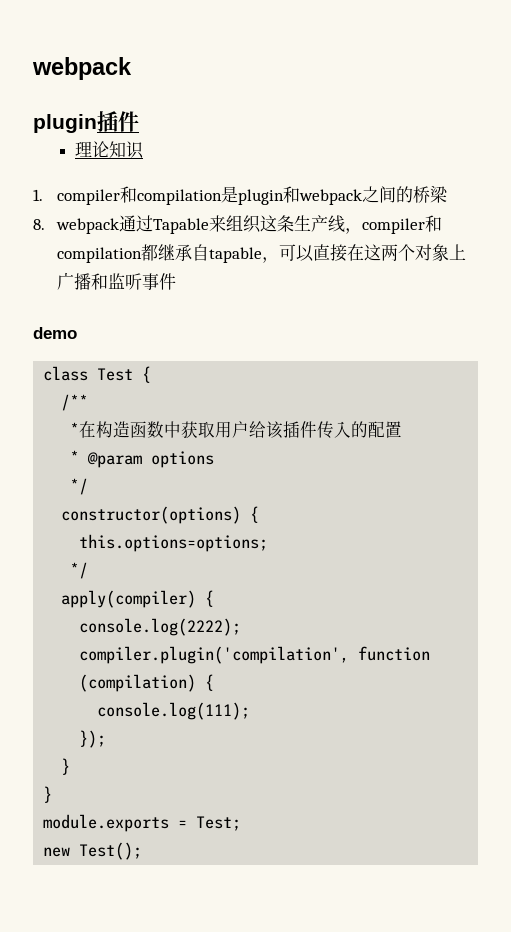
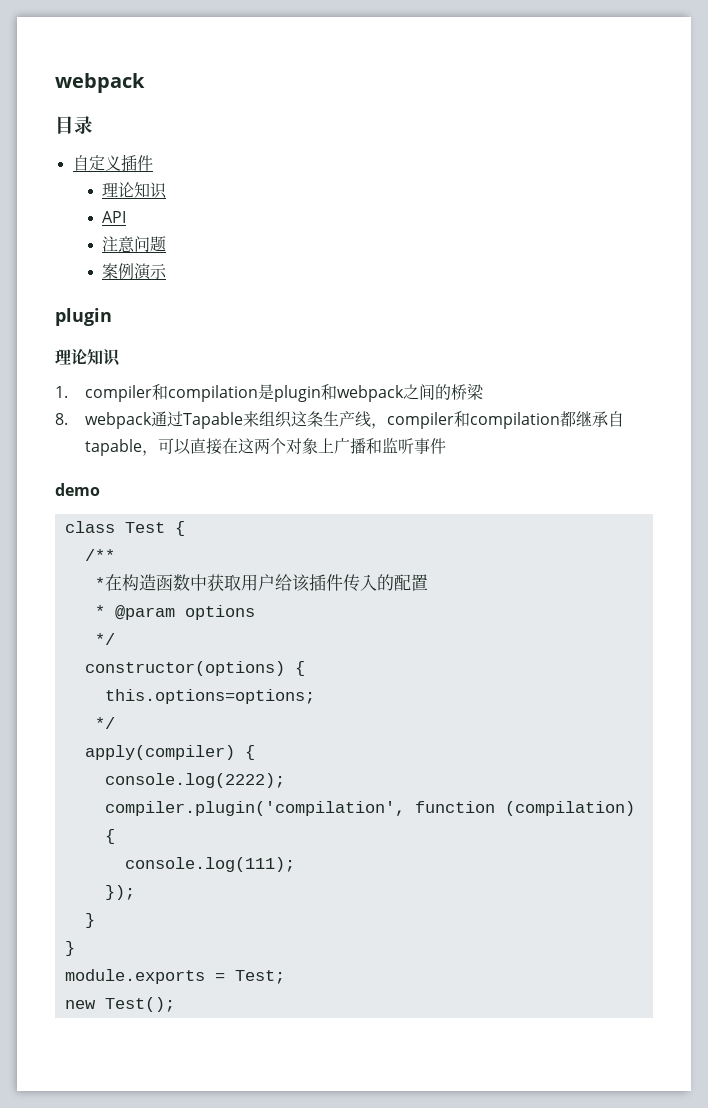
- plugin插件
+ 目录
+ 自定义插件
+ API
+ 注意问题
+ 案例演示
+ plugin
+ 理论知识

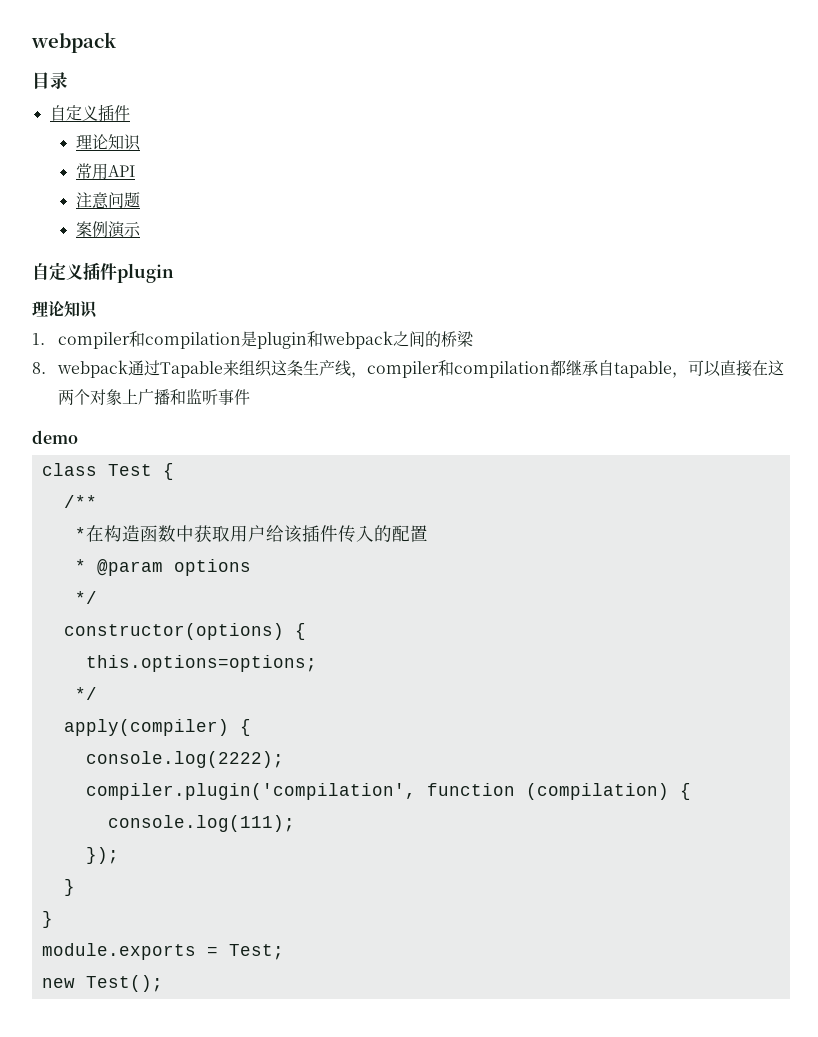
- API
+ 常用API
  案例演示
- plugin
+ 自定义插件plugin

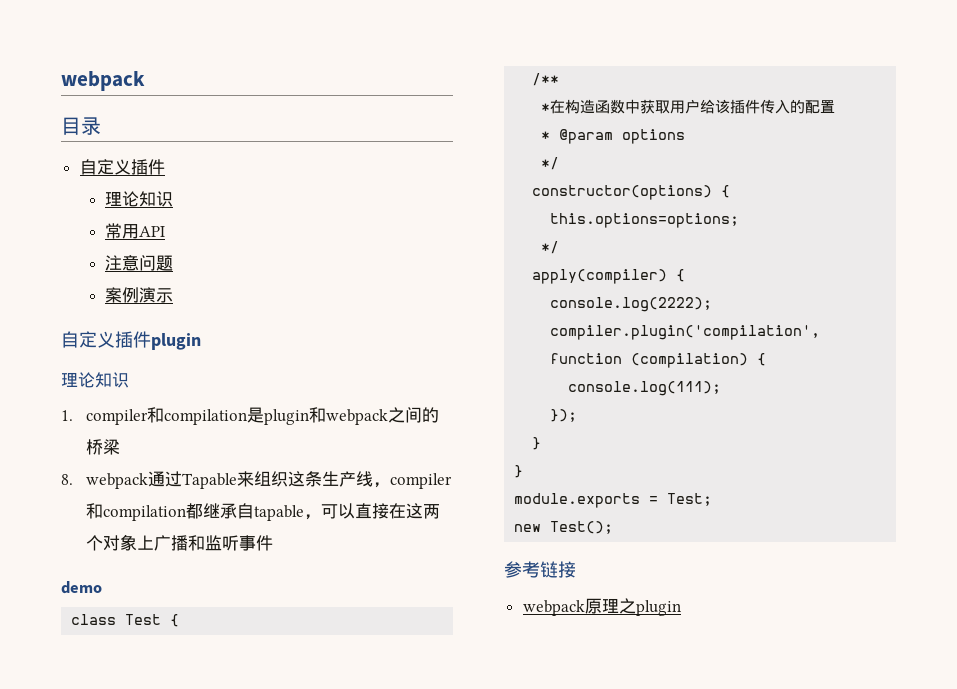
+ 参考链接
+ webpack原理之plugin

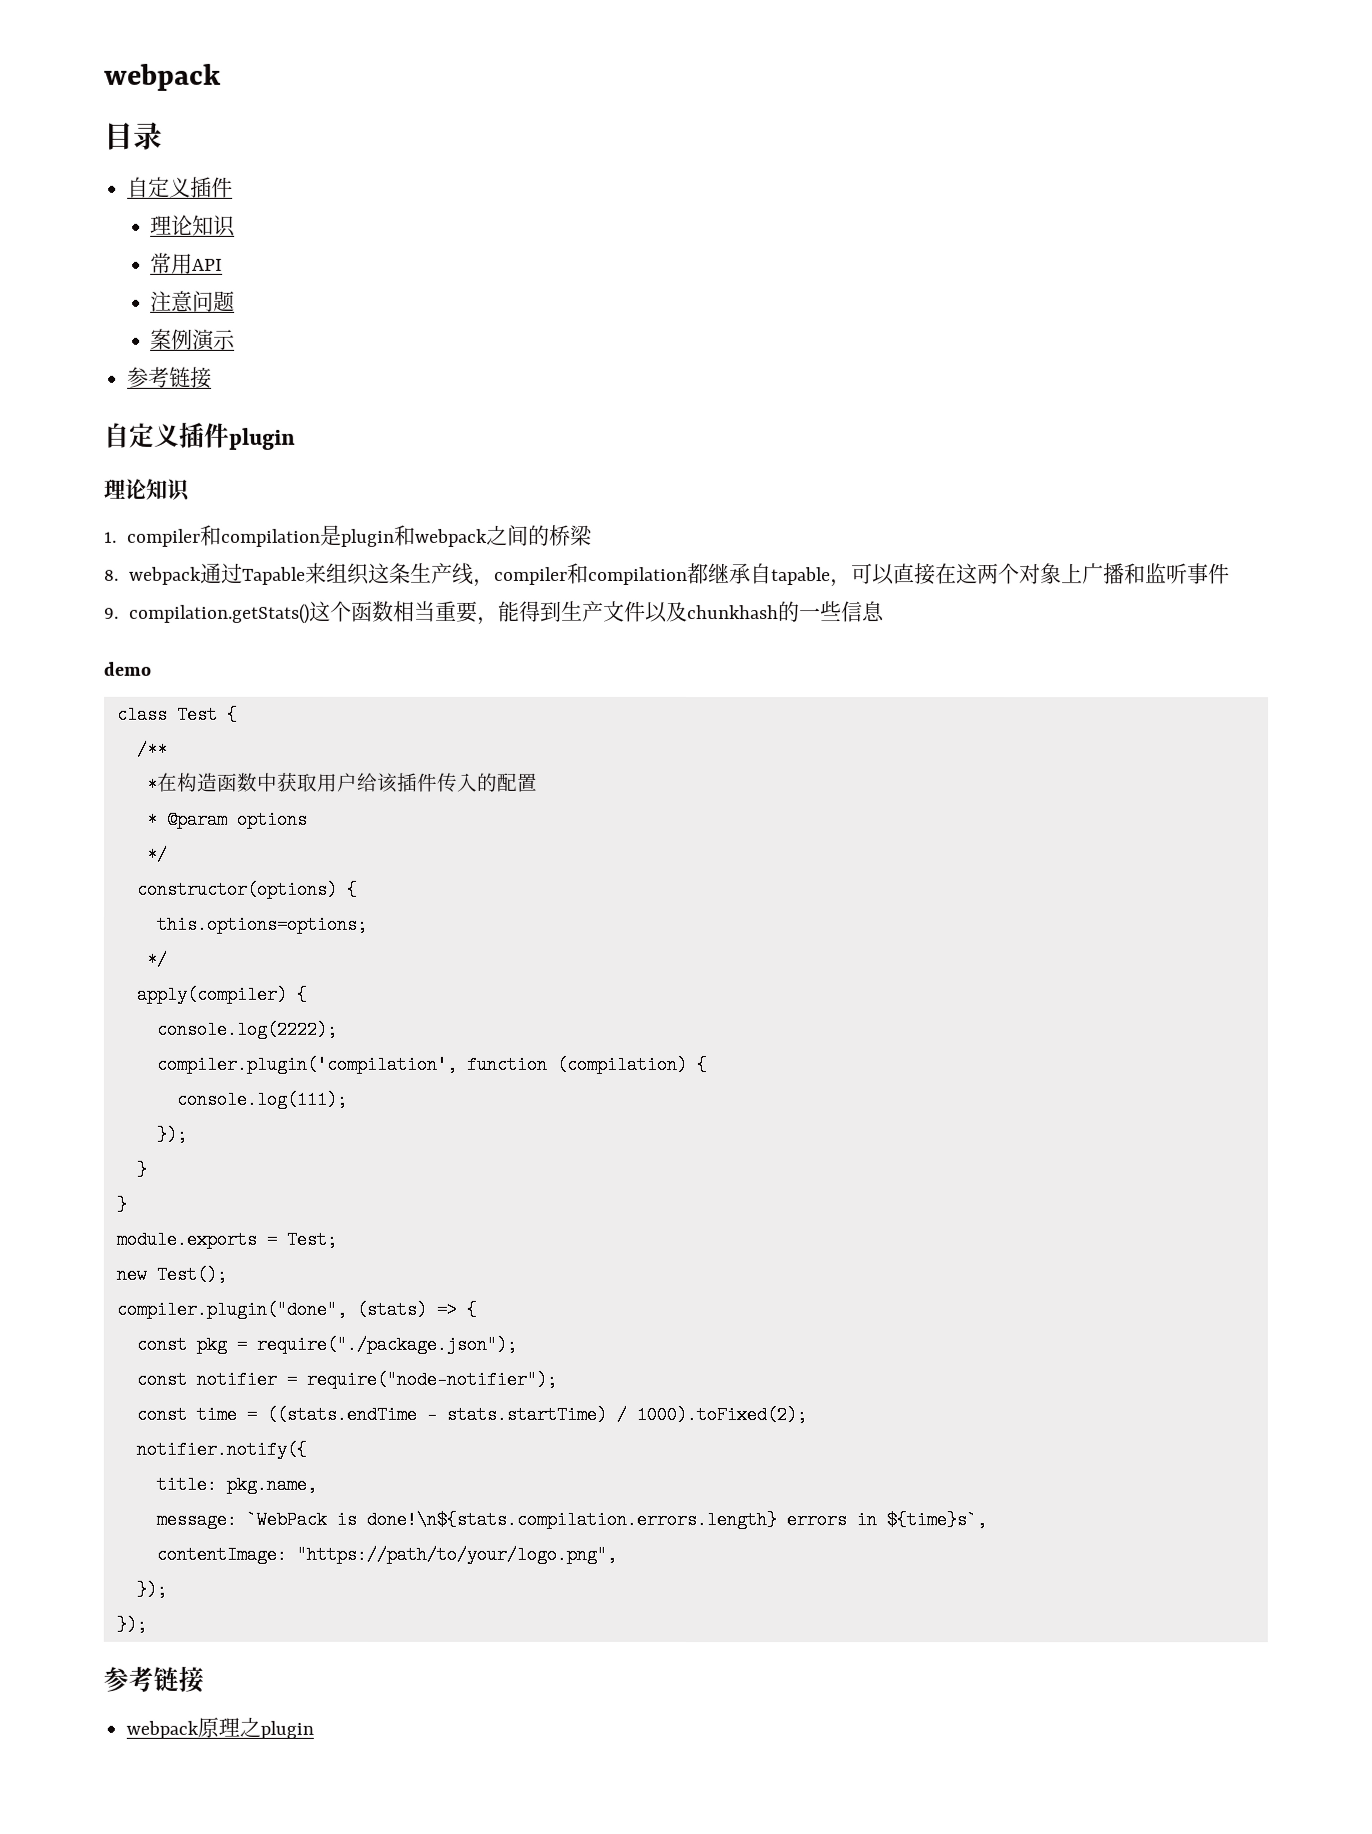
  案例演示
+ 参考链接
+ 9. compilation.getStats()这个函数相当重要，能得到生产文件以及chunkhash的一些信息
+ compiler.plugin("done", (stats) => {
+ const pkg = require("./package.json");
+ const notifier = require("node-notifier");
+ const time = ((stats.endTime - stats.startTime) / 1000).toFixed(2);
+ notifier.notify({
+ title: pkg.name,
+ message: `WebPack is done!\n${stats.compilation.errors.length} errors in ${time}s`,
+ contentImage: "https://path/to/your/logo.png",
+ });
+ });

